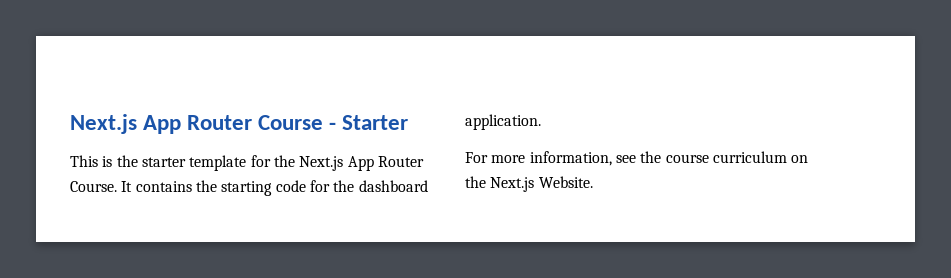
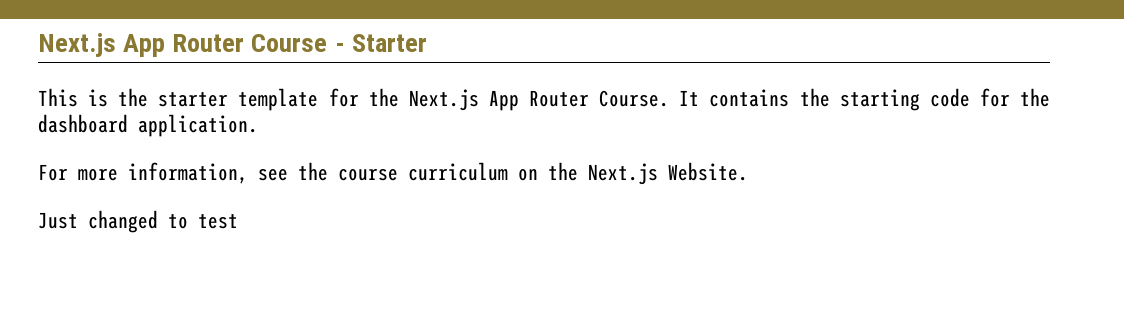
+ Just changed to test

